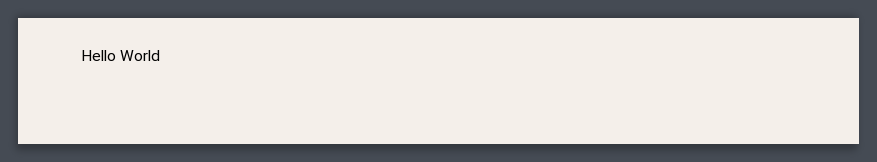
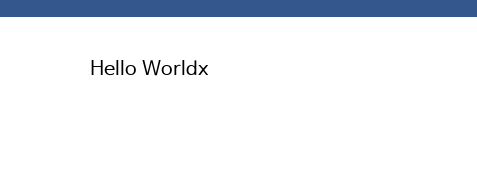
- Hello World
+ Hello Worldx

